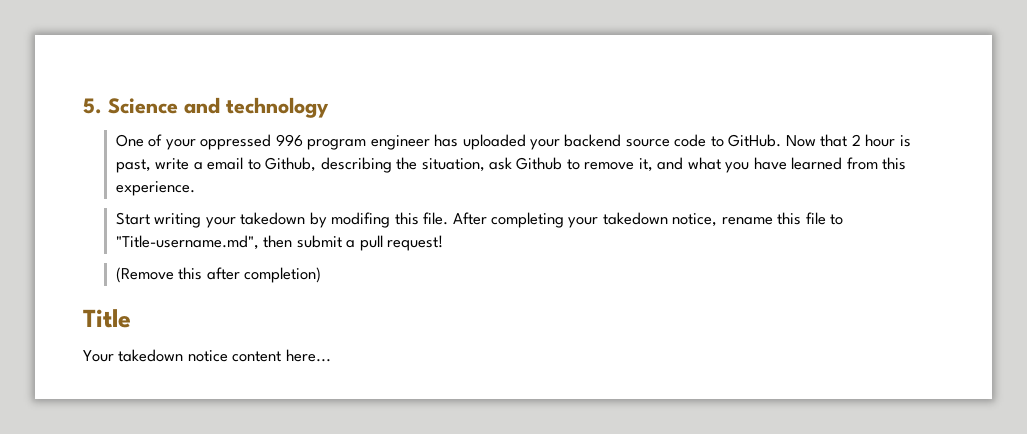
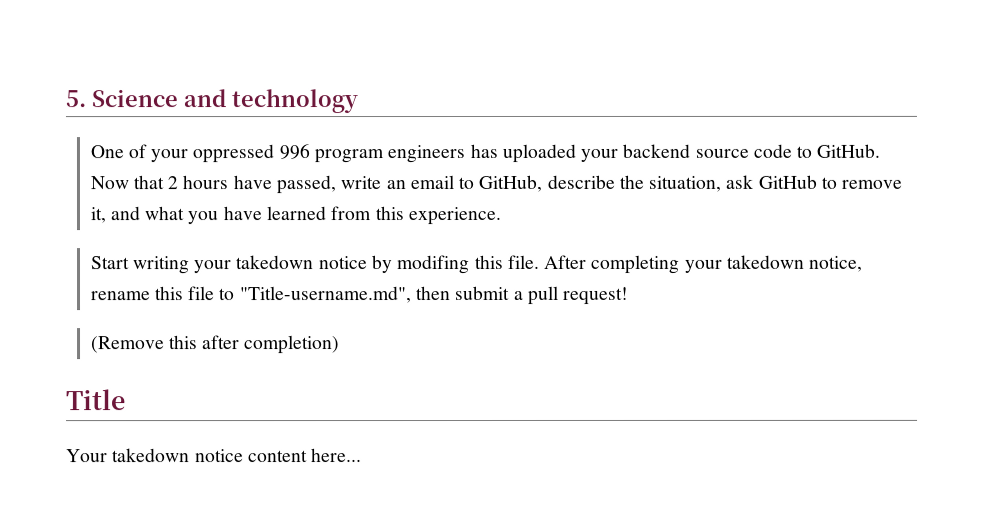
- One of your oppressed 996 program engineer has uploaded your backend source code to GitHub.
+ One of your oppressed 996 program engineers has uploaded your backend source code to GitHub.
- Now that 2 hour is past, write a email to Github, describing the situation, ask Github to remove it, and what you have learned from this experience.
+ Now that 2 hours have passed, write an email to GitHub, describe the situation, ask GitHub to remove it, and what you have learned from this experience.
- Start writing your takedown by modifing this file.
+ Start writing your takedown notice by modifing this file.

